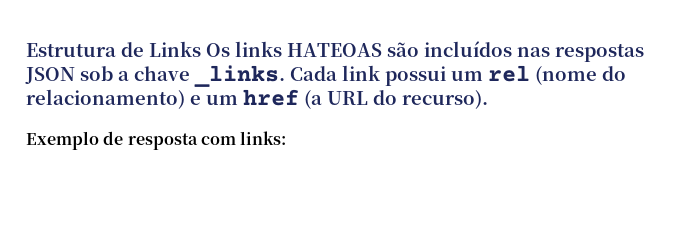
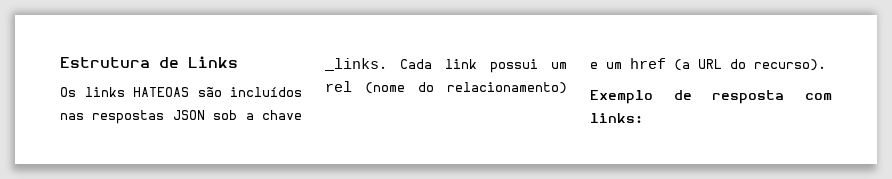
- Estrutura de Links Os links HATEOAS são incluídos nas respostas JSON sob a chave _links.
+ Estrutura de Links
+ Os links HATEOAS são incluídos nas respostas JSON sob a chave _links.

